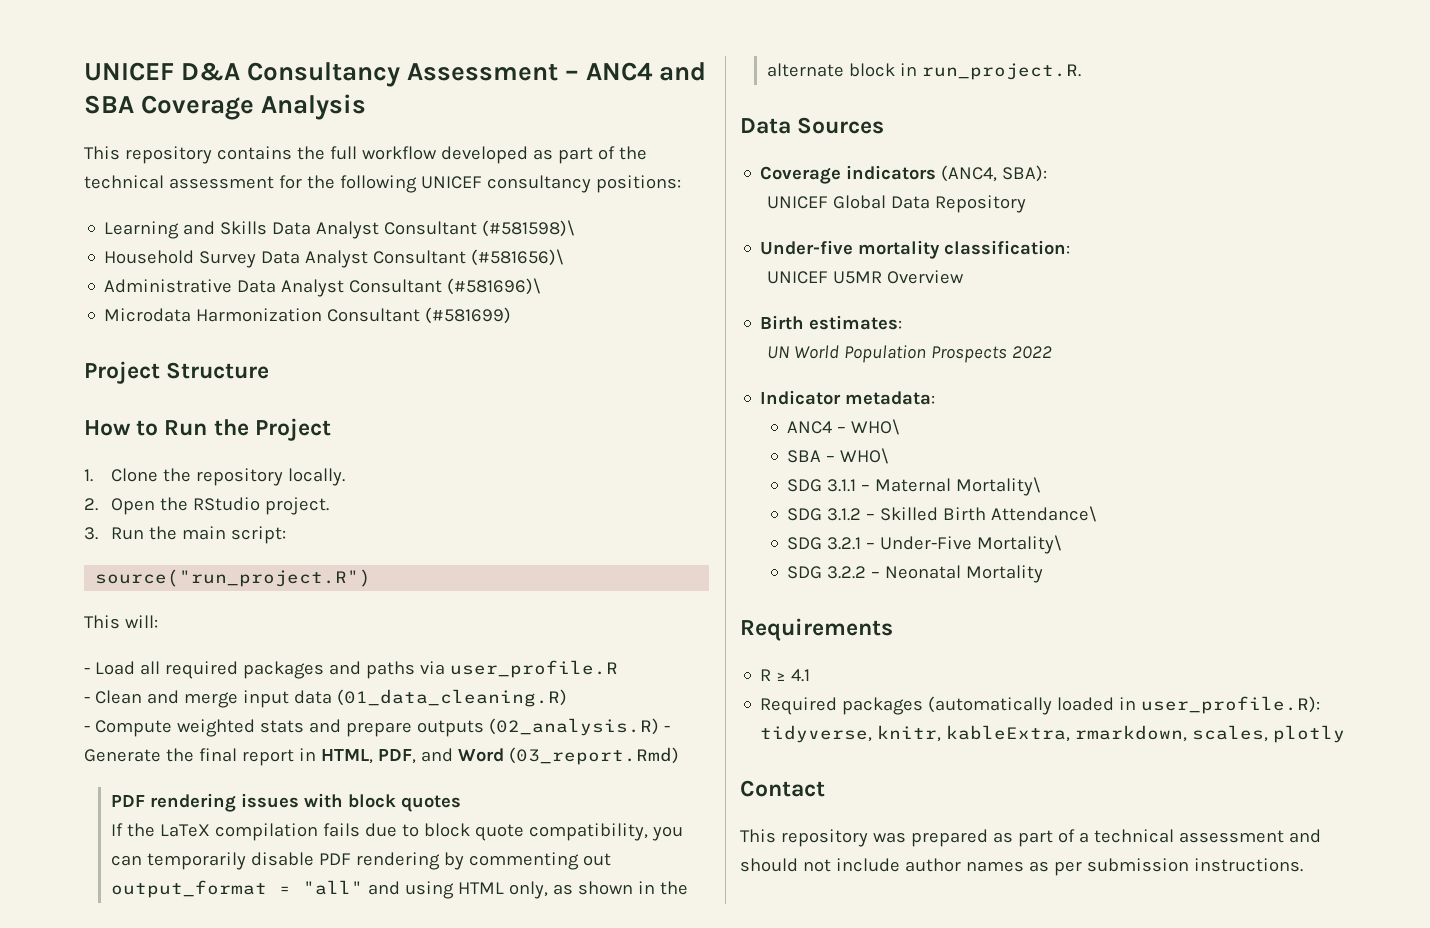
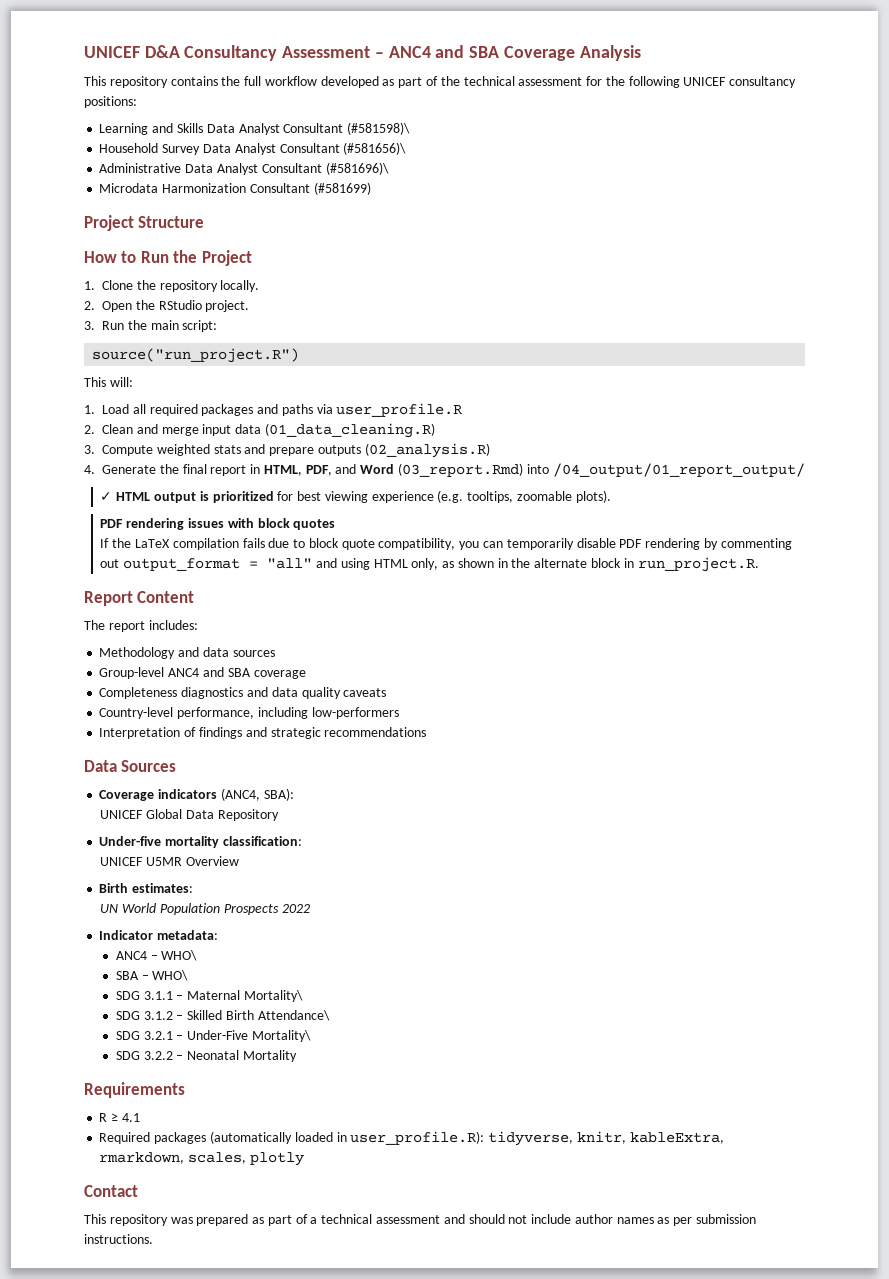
- - Load all required packages and paths via user_profile.R
+ 1. Load all required packages and paths via user_profile.R
- - Clean and merge input data (01_data_cleaning.R)
+ 2. Clean and merge input data (01_data_cleaning.R)
- - Compute weighted stats and prepare outputs (02_analysis.R) - Generate the final report in HTML, PDF, and Word (03_report.Rmd)
+ 3. Compute weighted stats and prepare outputs (02_analysis.R)
+ 4. Generate the final report in HTML, PDF, and Word (03_report.Rmd) into /04_output/01_report_output/
+ ✓ HTML output is prioritized for best viewing experience (e.g. tooltips, zoomable plots).
+ Report Content
+ The report includes:
+ Methodology and data sources
+ Group-level ANC4 and SBA coverage
+ Completeness diagnostics and data quality caveats
+ Country-level performance, including low-performers
+ Interpretation of findings and strategic recommendations

